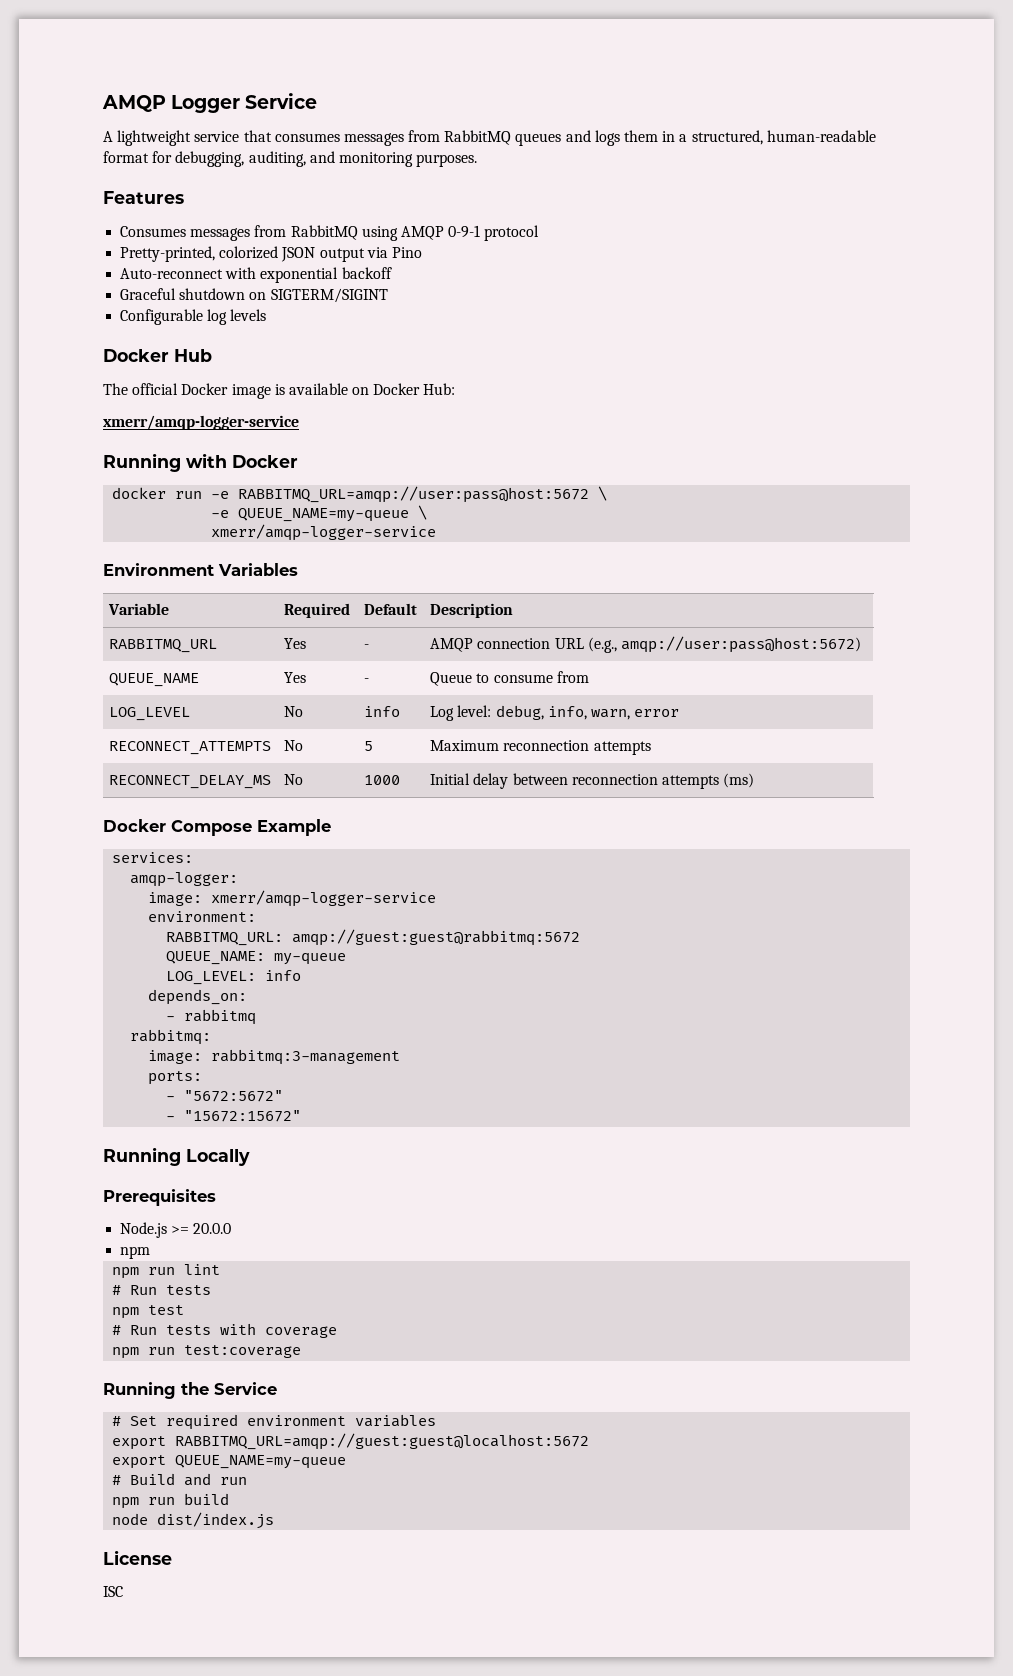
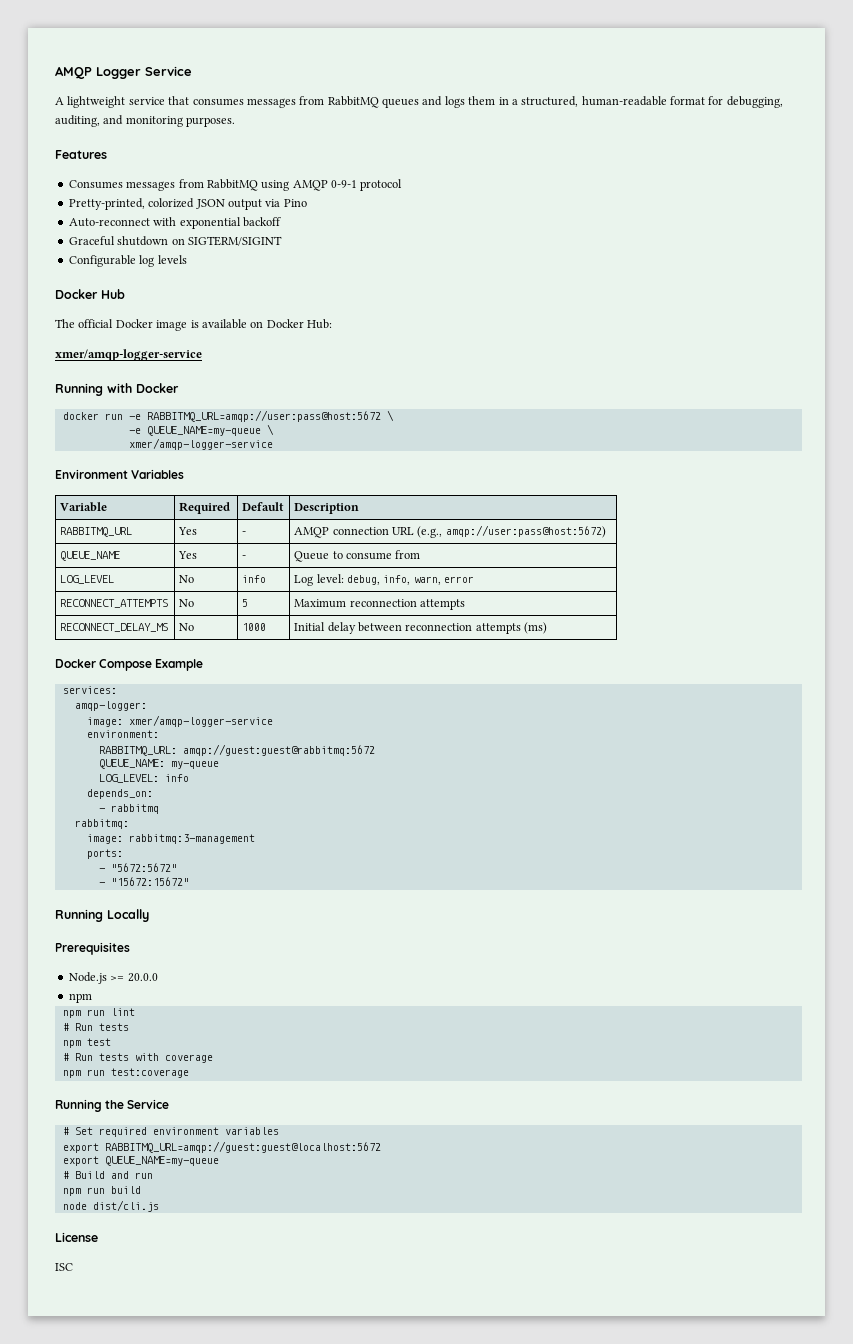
  The official Docker image is available on Docker Hub:
- xmerr/amqp-logger-service
+ xmer/amqp-logger-service
  -e QUEUE_NAME=my-queue \
- xmerr/amqp-logger-service
+ xmer/amqp-logger-service
- image: xmerr/amqp-logger-service
+ image: xmer/amqp-logger-service
- node dist/index.js
+ node dist/cli.js

